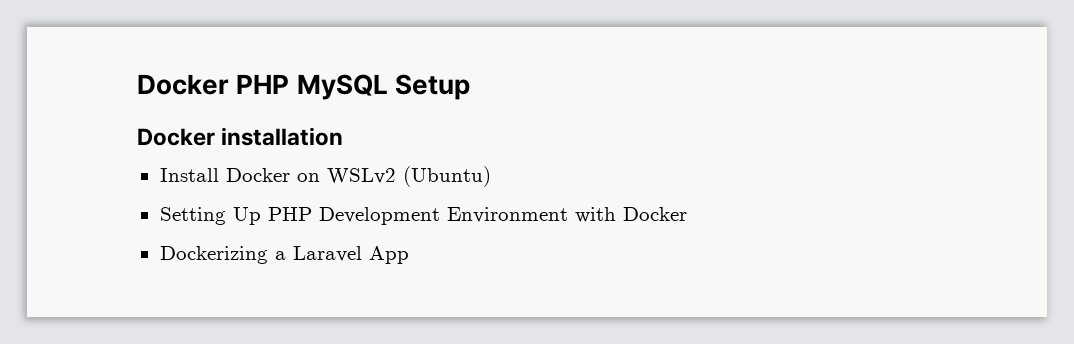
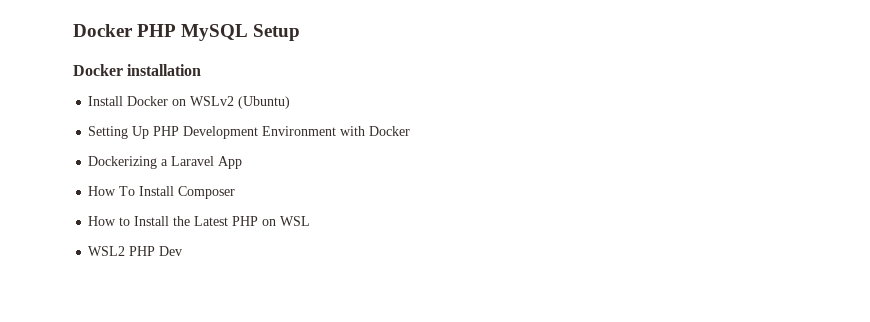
+ How To Install Composer
+ How to Install the Latest PHP on WSL
+ WSL2 PHP Dev

